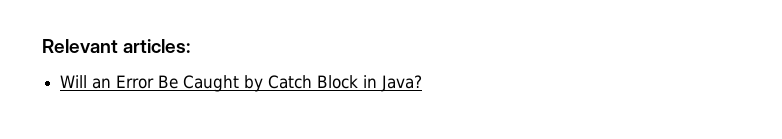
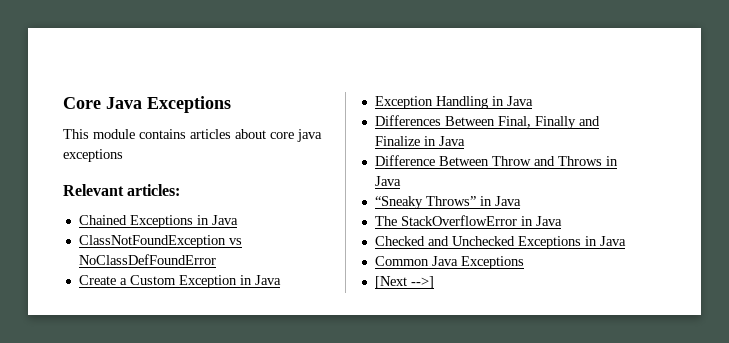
+ Core Java Exceptions
+ This module contains articles about core java exceptions
  Relevant articles:
- Will an Error Be Caught by Catch Block in Java?
+ Chained Exceptions in Java
+ ClassNotFoundException vs NoClassDefFoundError
+ Create a Custom Exception in Java
+ Exception Handling in Java
+ Differences Between Final, Finally and Finalize in Java
+ Difference Between Throw and Throws in Java
+ “Sneaky Throws” in Java
+ The StackOverflowError in Java
+ Checked and Unchecked Exceptions in Java
+ Common Java Exceptions
+ [Next -->]

